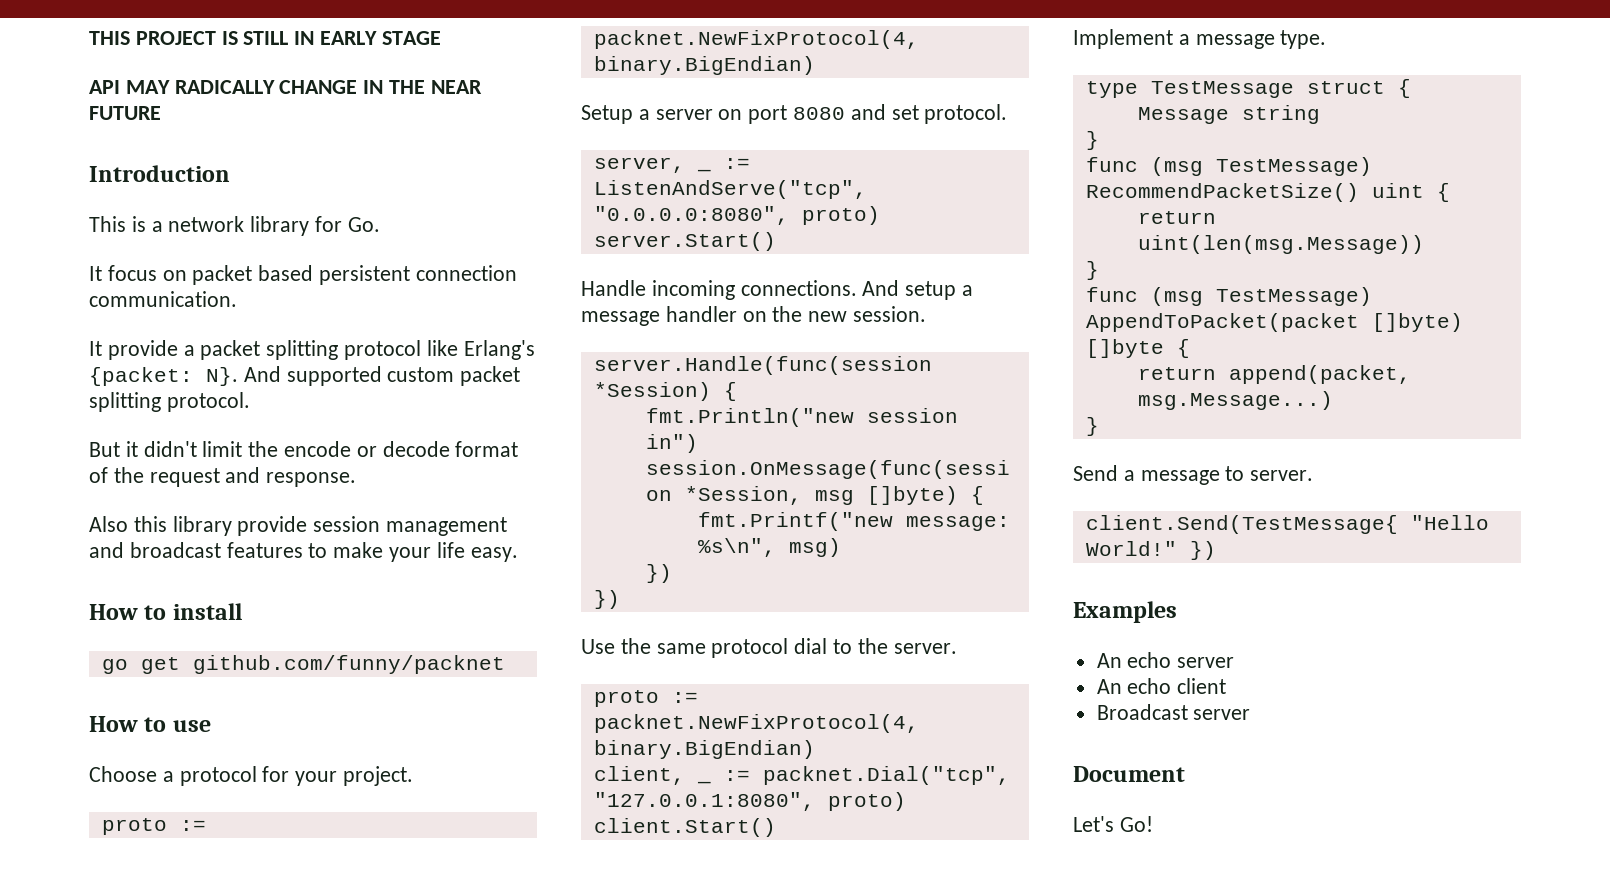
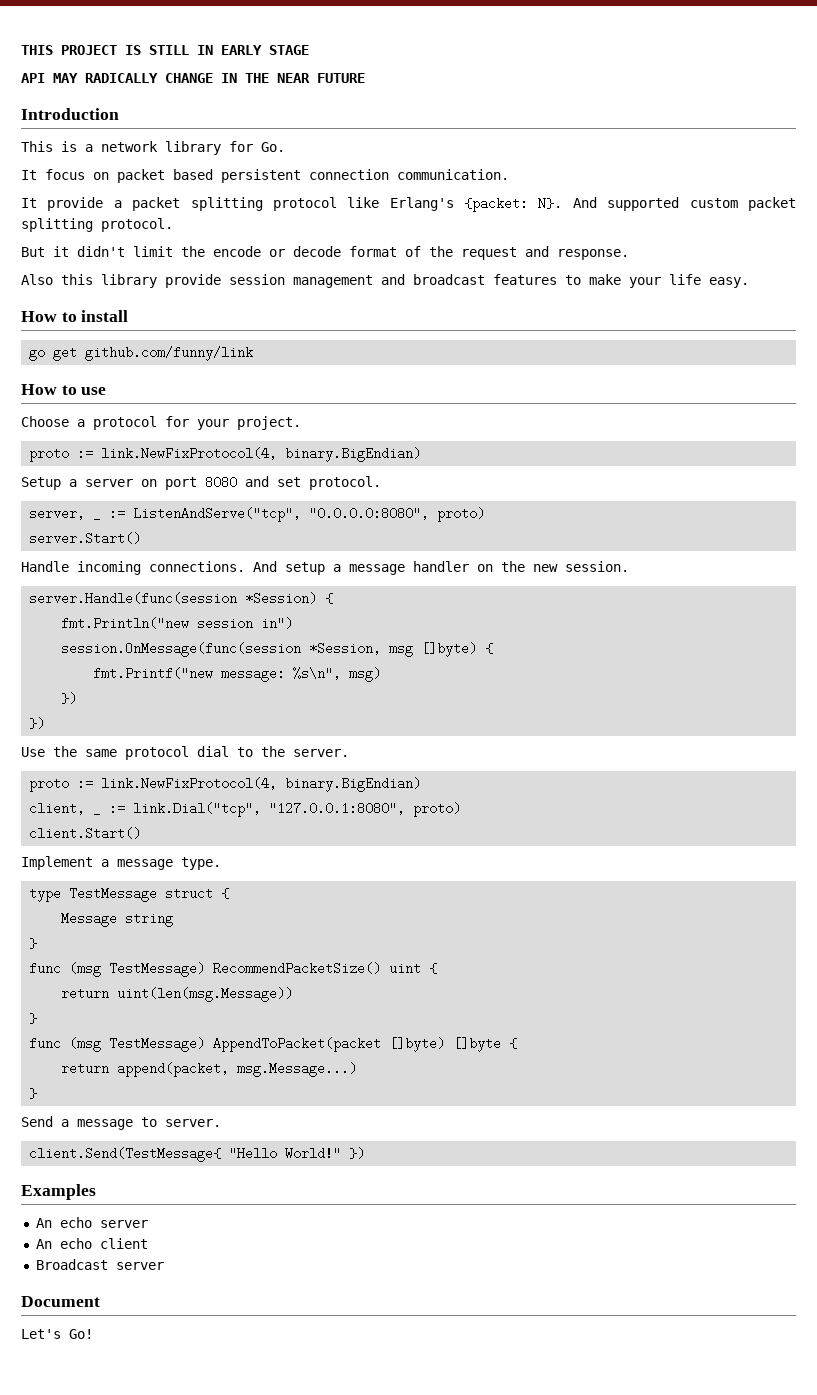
- go get github.com/funny/packnet
+ go get github.com/funny/link
  Choose a protocol for your project.
- proto := packnet.NewFixProtocol(4, binary.BigEndian)
+ proto := link.NewFixProtocol(4, binary.BigEndian)
  Use the same protocol dial to the server.
- proto := packnet.NewFixProtocol(4, binary.BigEndian)
+ proto := link.NewFixProtocol(4, binary.BigEndian)
- client, _ := packnet.Dial("tcp", "127.0.0.1:8080", proto)
+ client, _ := link.Dial("tcp", "127.0.0.1:8080", proto)

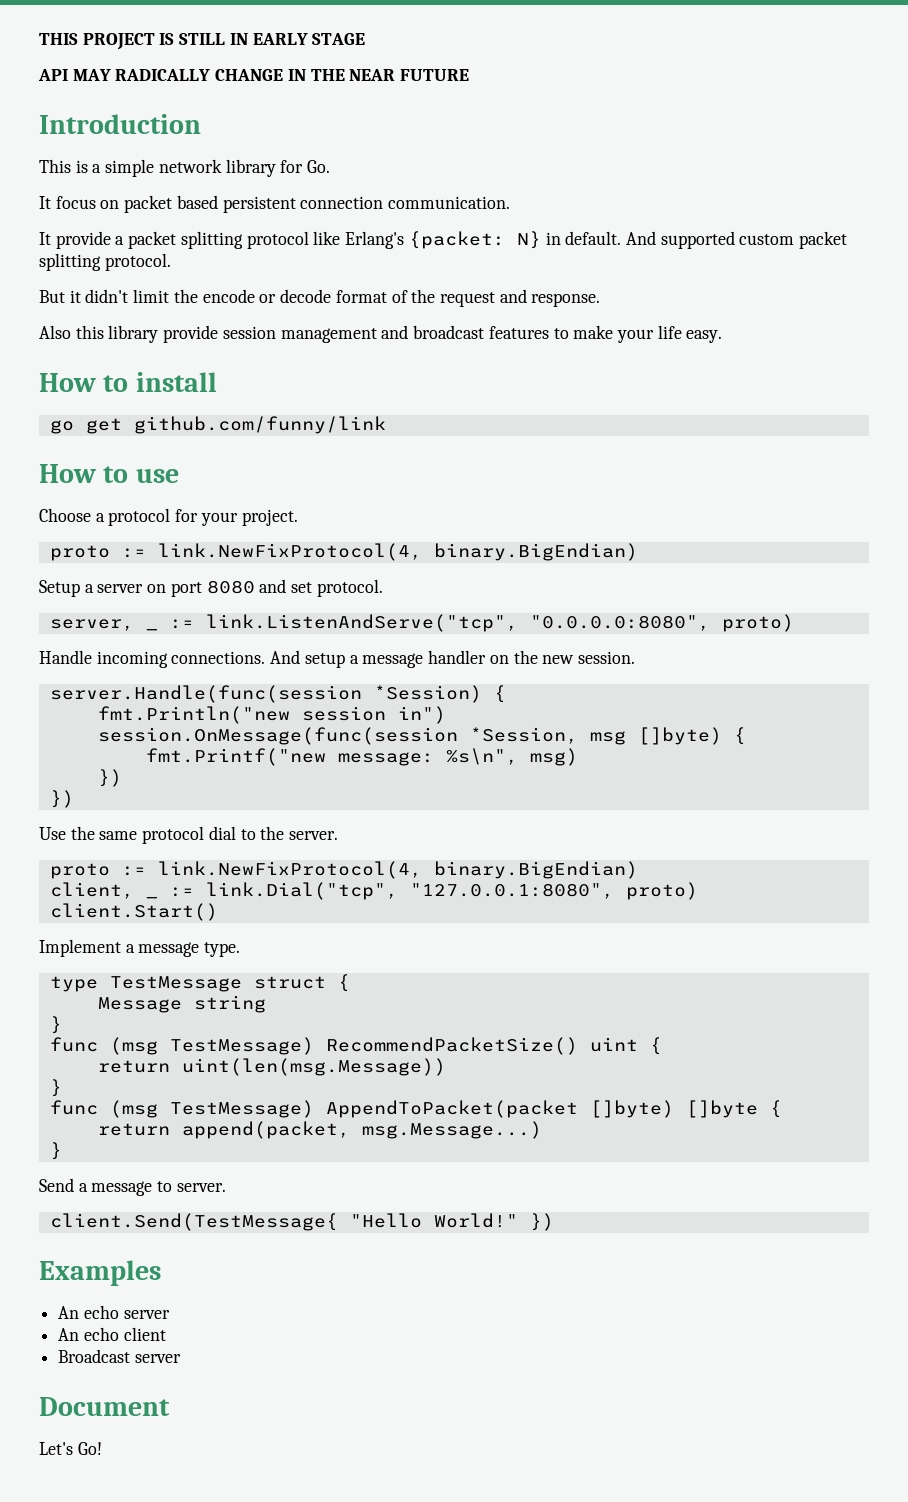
- This is a network library for Go.
+ This is a simple network library for Go.
- It provide a packet splitting protocol like Erlang's {packet: N}. And supported custom packet splitting protocol.
+ It provide a packet splitting protocol like Erlang's {packet: N} in default. And supported custom packet splitting protocol.
- server, _ := ListenAndServe("tcp", "0.0.0.0:8080", proto)
+ server, _ := link.ListenAndServe("tcp", "0.0.0.0:8080", proto)
- server.Start()

